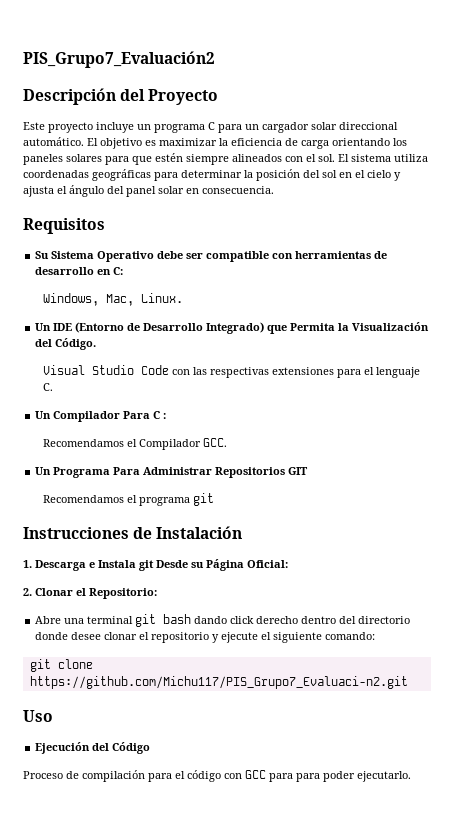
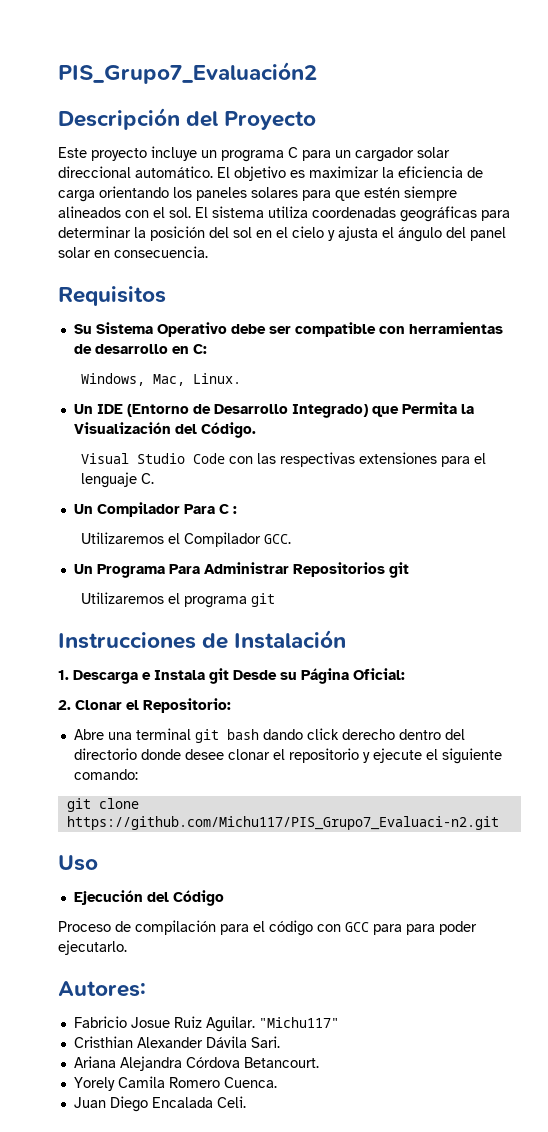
- Recomendamos el Compilador GCC.
+ Utilizaremos el Compilador GCC.
- Un Programa Para Administrar Repositorios GIT
- Recomendamos el programa git
+ Un Programa Para Administrar Repositorios git
+ Utilizaremos el programa git
+ Autores:
+ Fabricio Josue Ruiz Aguilar. "Michu117"
+ Cristhian Alexander Dávila Sari.
+ Ariana Alejandra Córdova Betancourt.
+ Yorely Camila Romero Cuenca.
+ Juan Diego Encalada Celi.

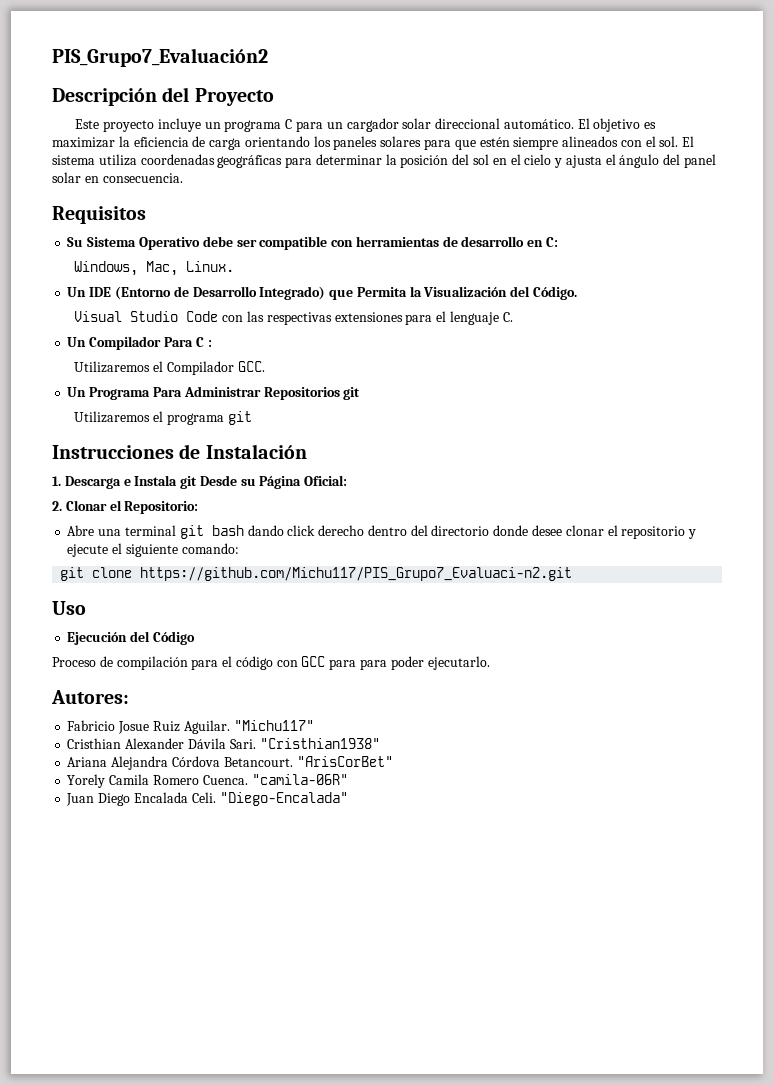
+ "Cristhian1938"
+ "ArisCorBet"
+ "camila-06R"
+ "Diego-Encalada"

